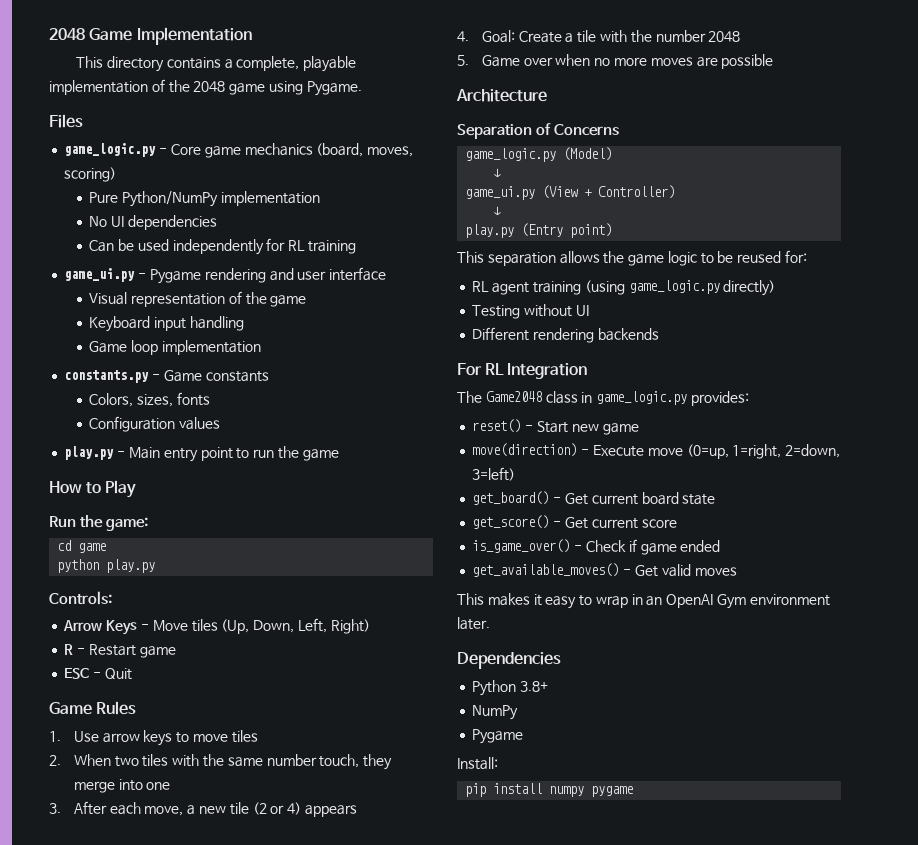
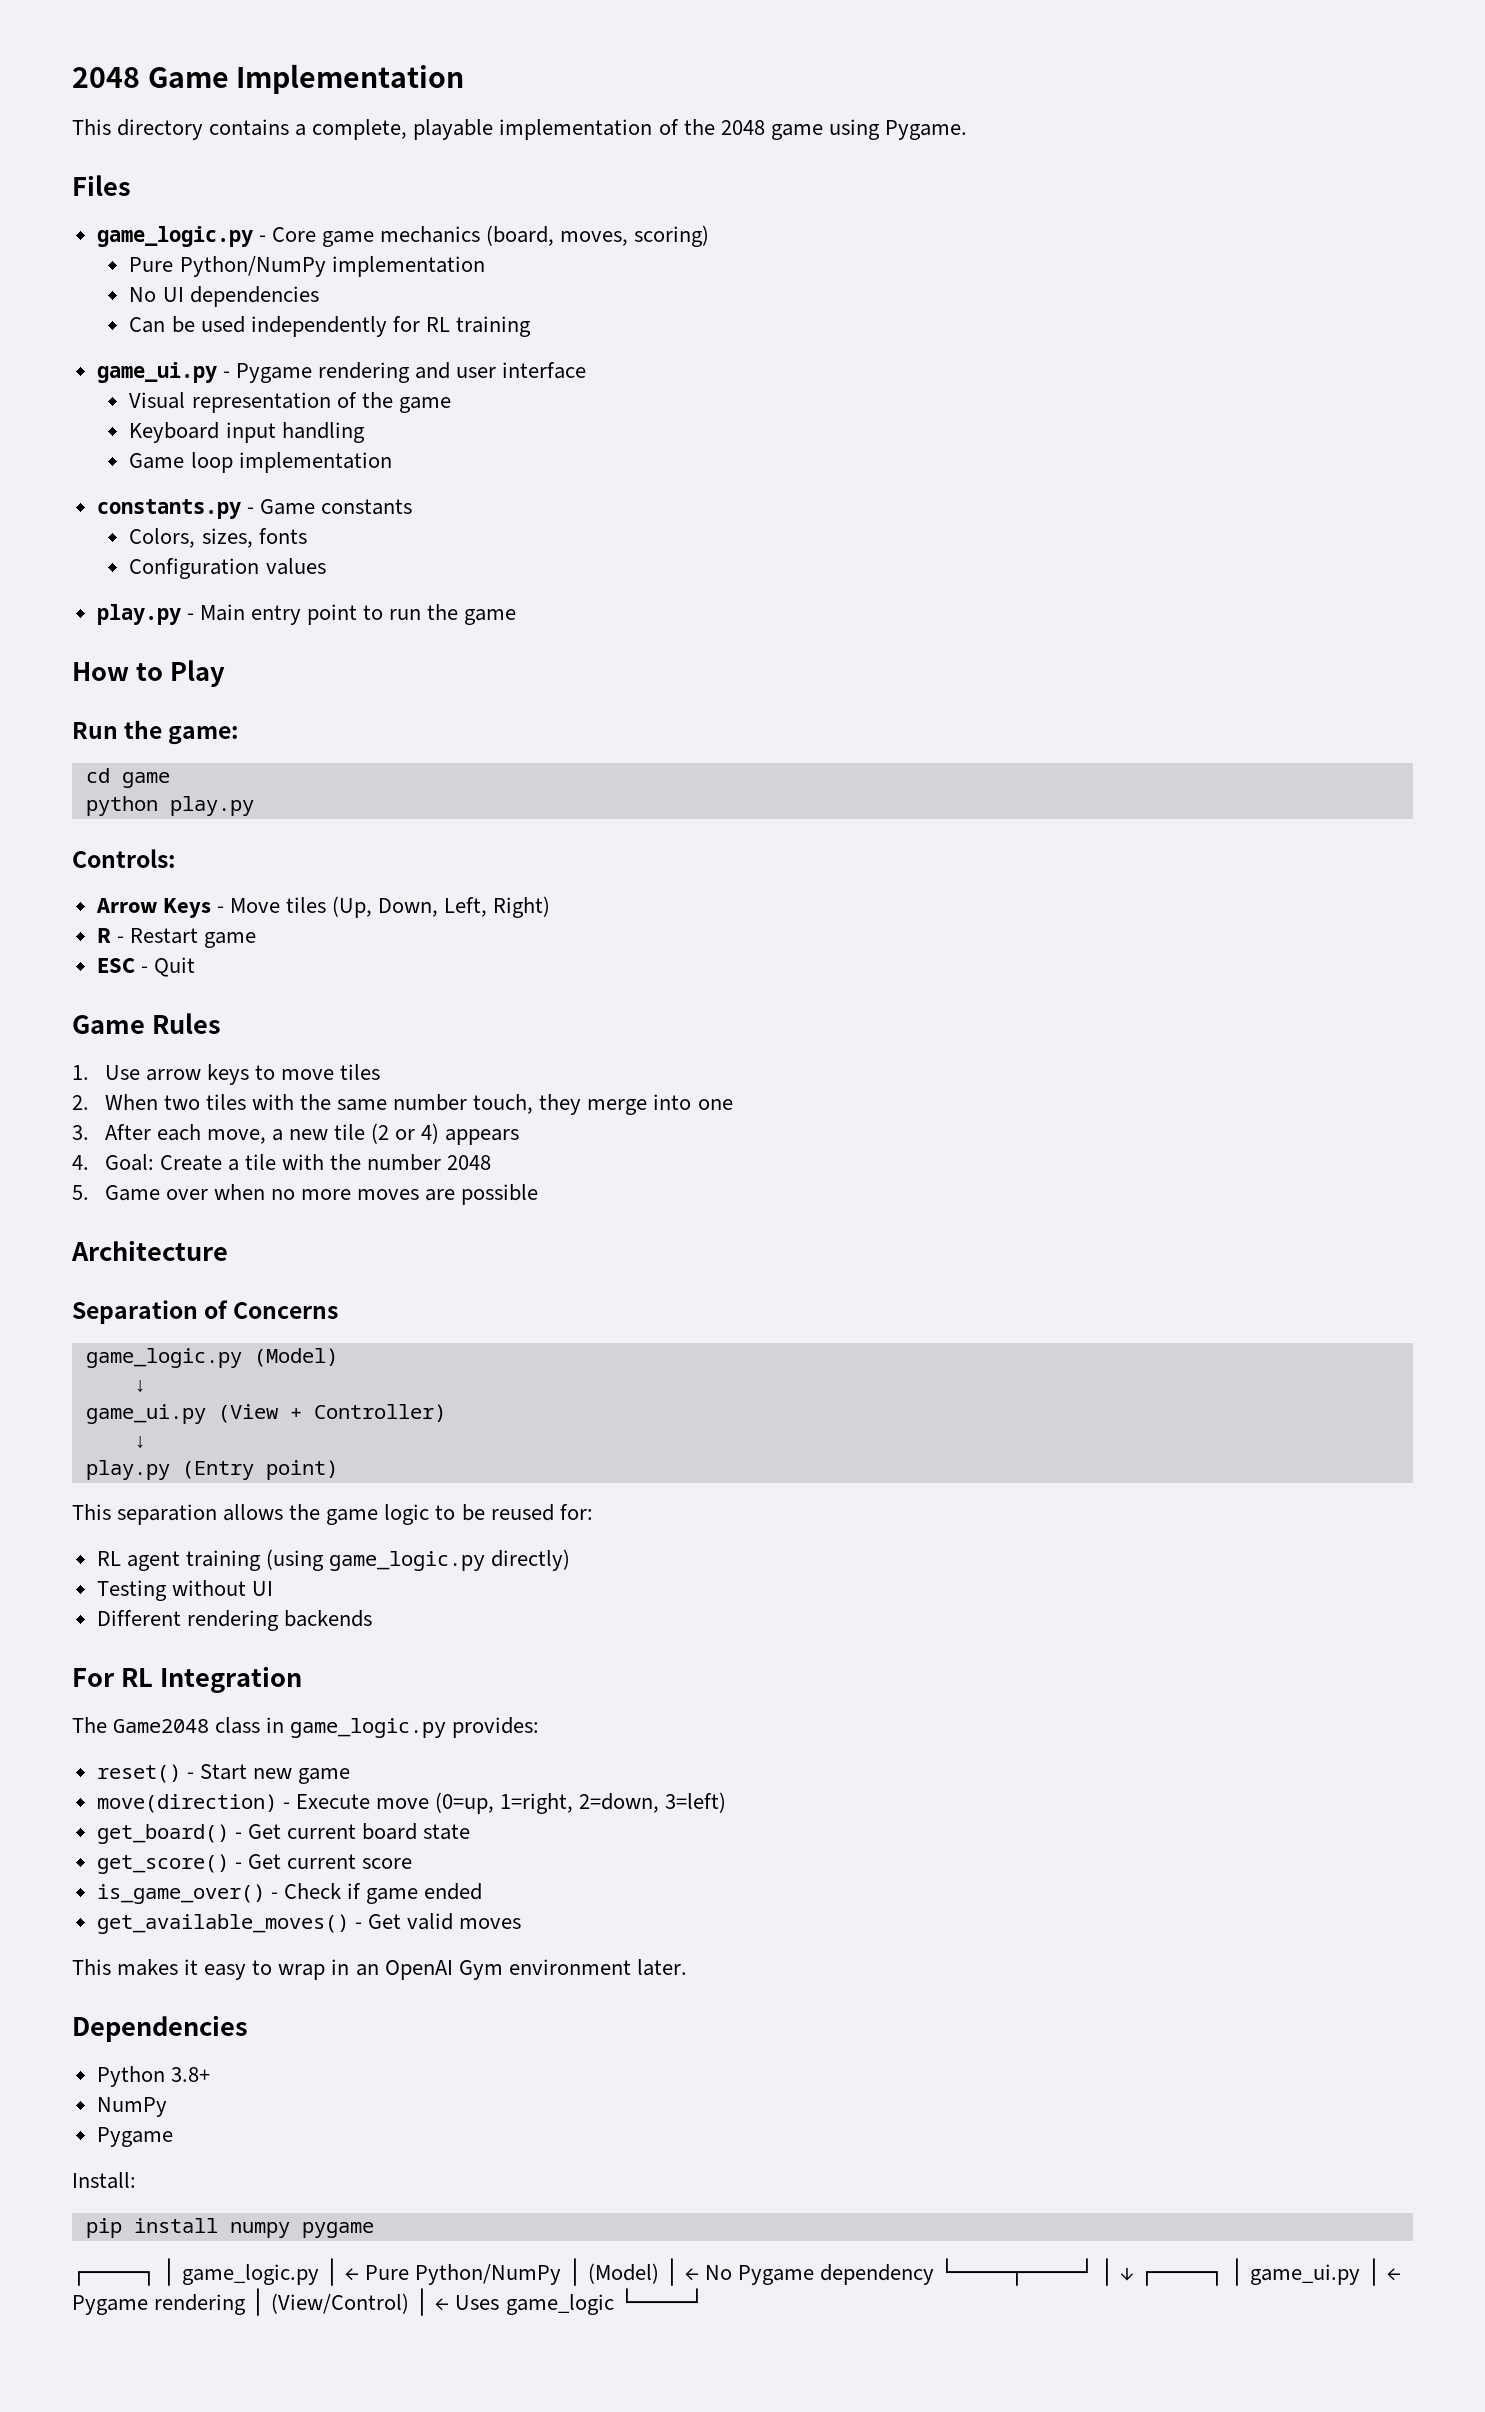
+ ┌────┐ │ game_logic.py │ ← Pure Python/NumPy │ (Model) │ ← No Pygame dependency └────┬────┘ │ ↓ ┌────┐ │ game_ui.py │ ← Pygame rendering │ (View/Control) │ ← Uses game_logic └────┘

